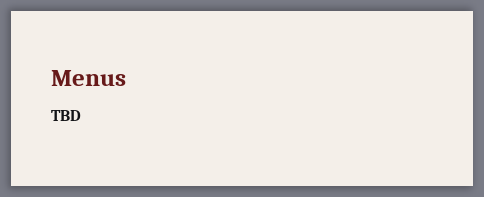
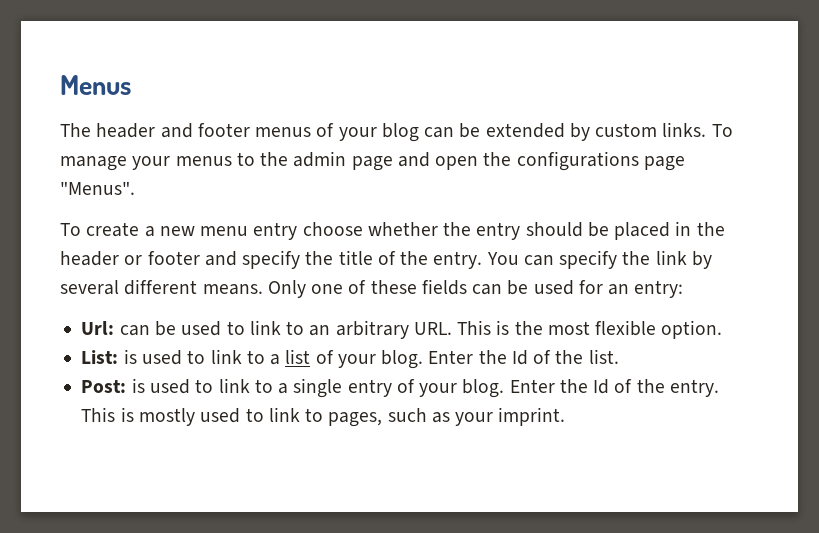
- TBD
+ The header and footer menus of your blog can be extended by custom links. To manage your menus to the admin page and open the configurations page "Menus".
+ To create a new menu entry choose whether the entry should be placed in the header or footer and specify the title of the entry. You can specify the link by several different means. Only one of these fields can be used for an entry:
+ Url: can be used to link to an arbitrary URL. This is the most flexible option.
+ List: is used to link to a list of your blog. Enter the Id of the list.
+ Post: is used to link to a single entry of your blog. Enter the Id of the entry. This is mostly used to link to pages, such as your imprint.

